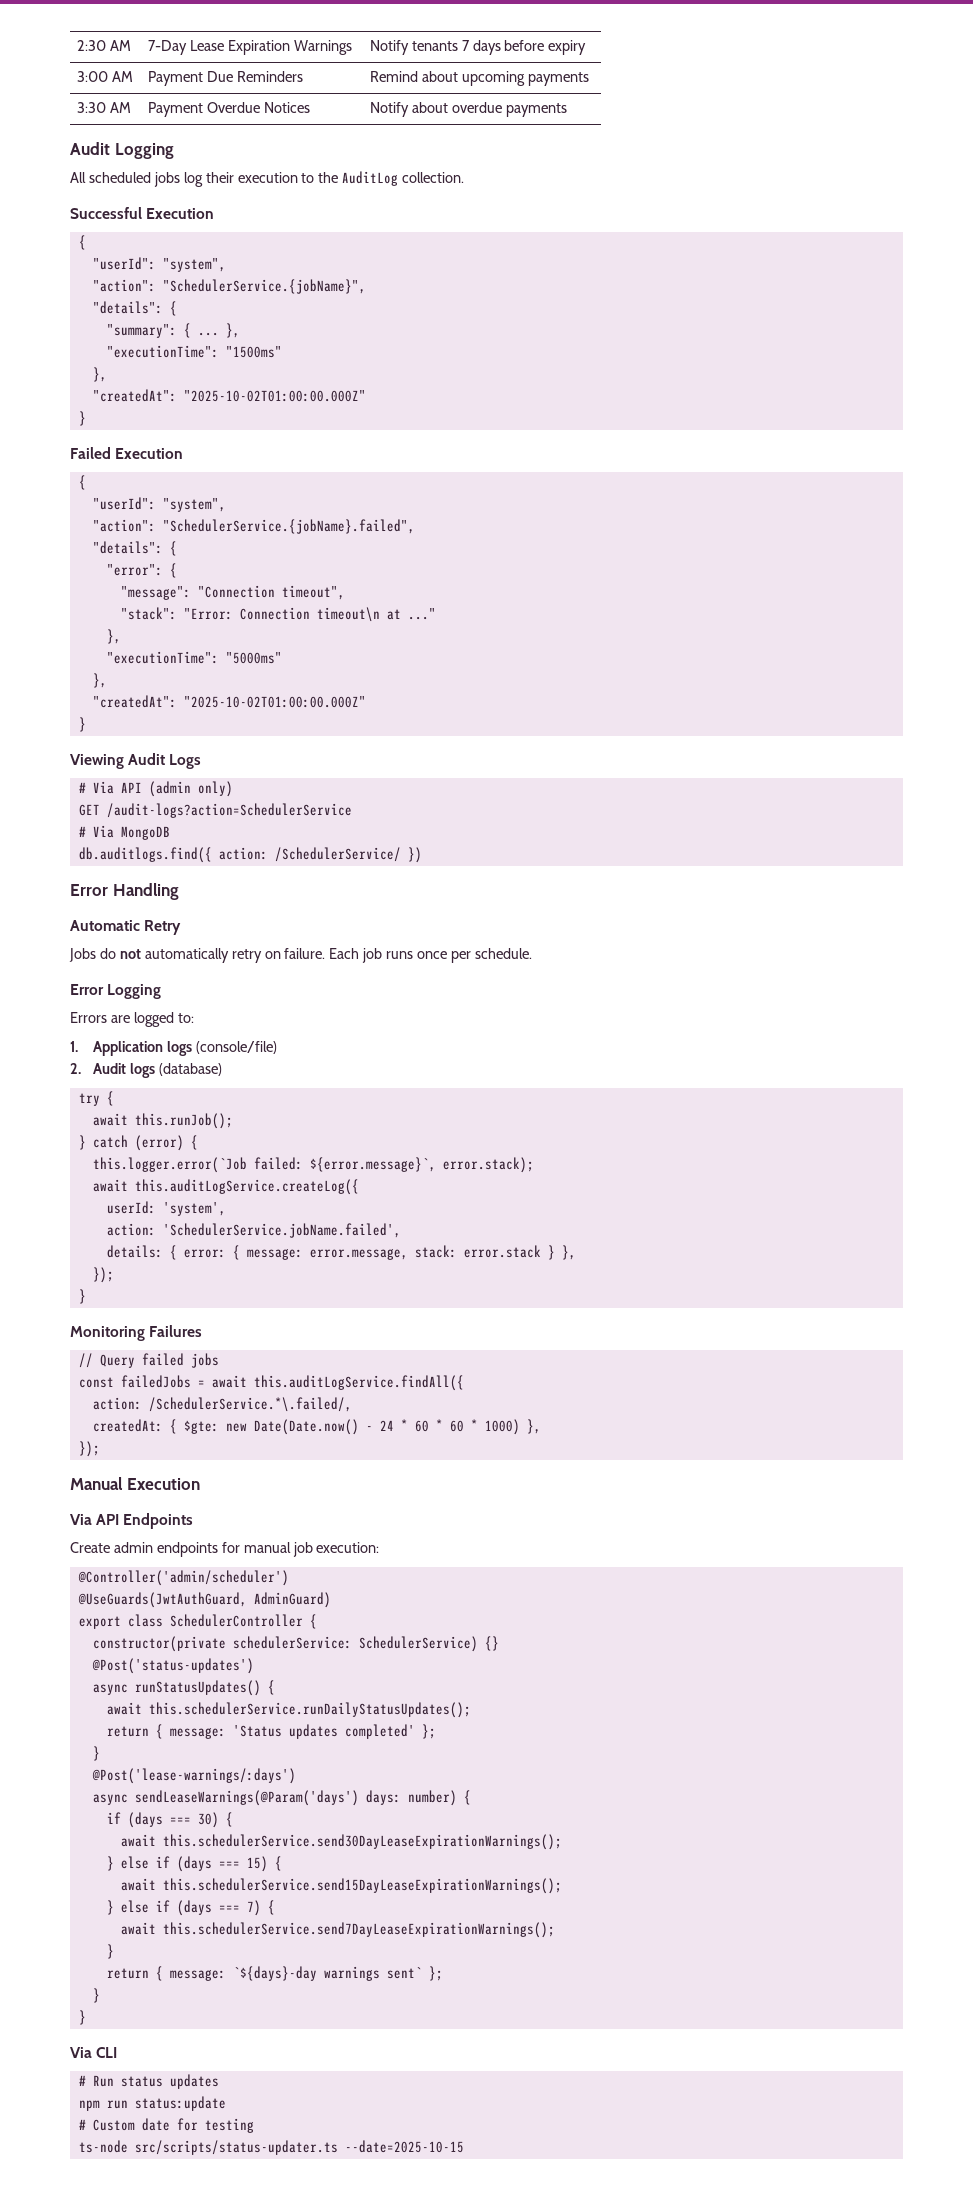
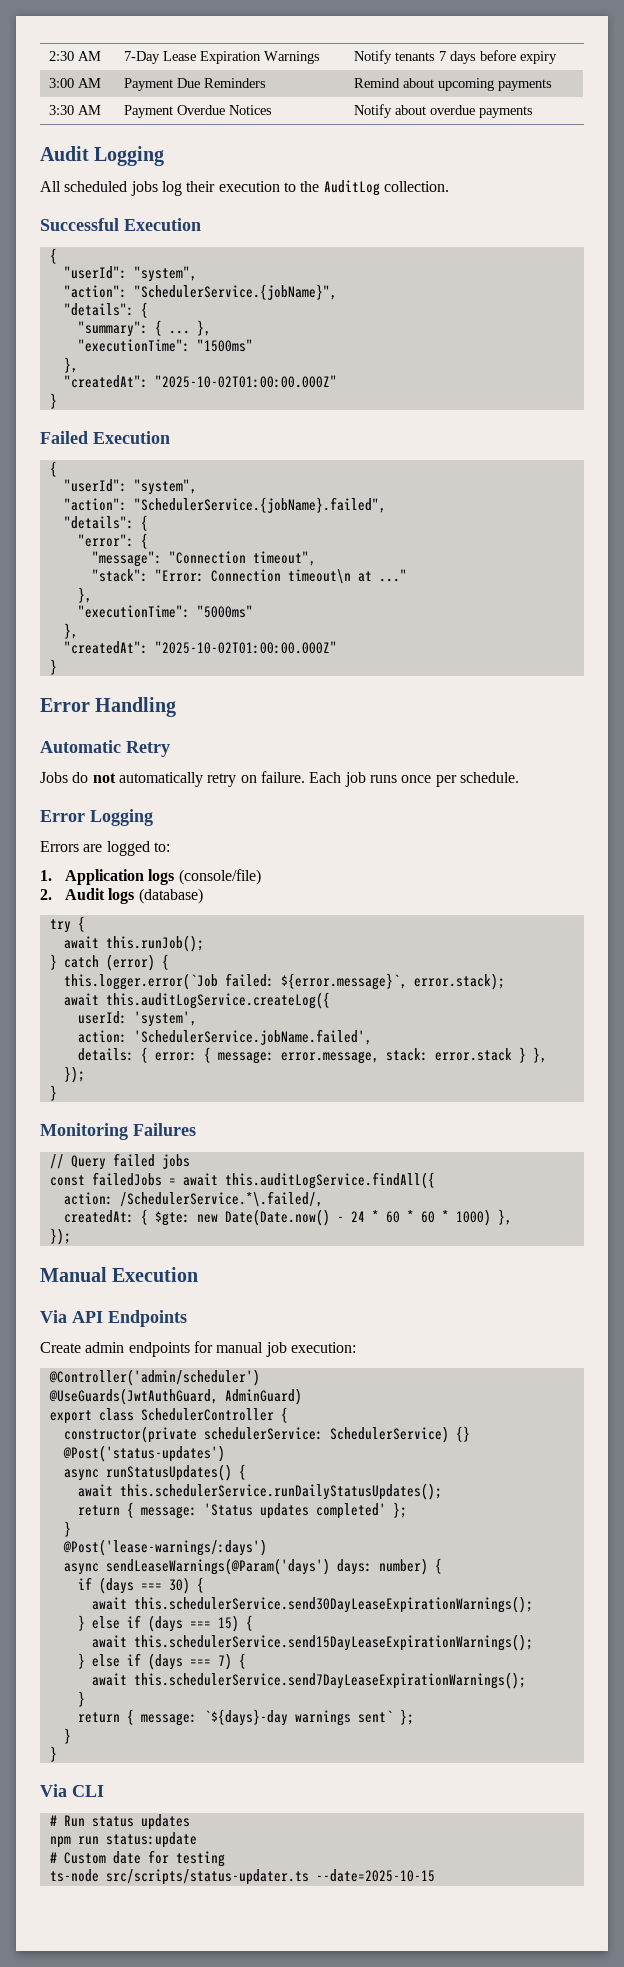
- Viewing Audit Logs
- # Via API (admin only)
- GET /audit-logs?action=SchedulerService
- # Via MongoDB
- db.auditlogs.find({ action: /SchedulerService/ })

